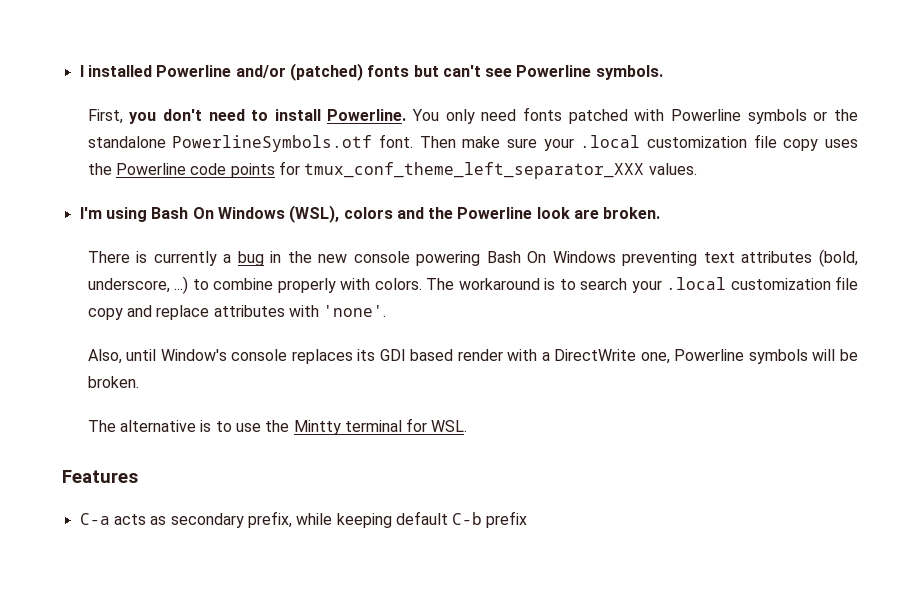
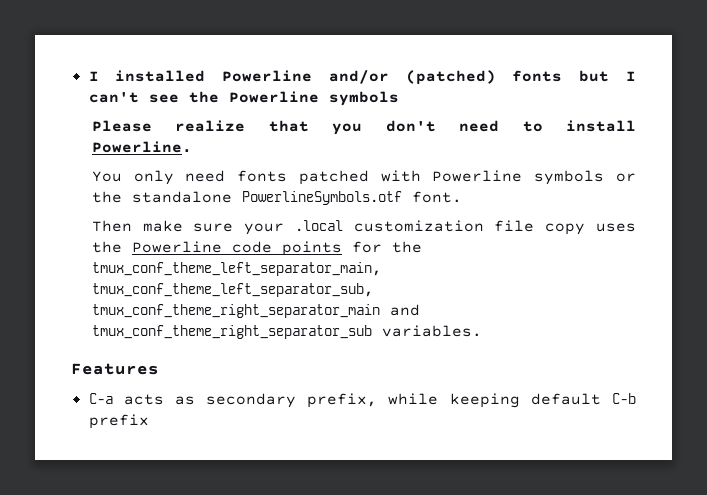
- I installed Powerline and/or (patched) fonts but can't see Powerline symbols.
- First, you don't need to install Powerline. You only need fonts patched with Powerline symbols or the standalone PowerlineSymbols.otf font. Then make sure your .local customization file copy uses the Powerline code points for tmux_conf_theme_left_separator_XXX values.
- I'm using Bash On Windows (WSL), colors and the Powerline look are broken.
- There is currently a bug in the new console powering Bash On Windows preventing text attributes (bold, underscore, ...) to combine properly with colors. The workaround is to search your .local customization file copy and replace attributes with 'none'.
- Also, until Window's console replaces its GDI based render with a DirectWrite one, Powerline symbols will be broken.
- The alternative is to use the Mintty terminal for WSL.
+ I installed Powerline and/or (patched) fonts but I can't see the Powerline symbols
+ Please realize that you don't need to install Powerline.
+ You only need fonts patched with Powerline symbols or the standalone PowerlineSymbols.otf font.
+ Then make sure your .local customization file copy uses the Powerline code points for the tmux_conf_theme_left_separator_main, tmux_conf_theme_left_separator_sub, tmux_conf_theme_right_separator_main and tmux_conf_theme_right_separator_sub variables.

